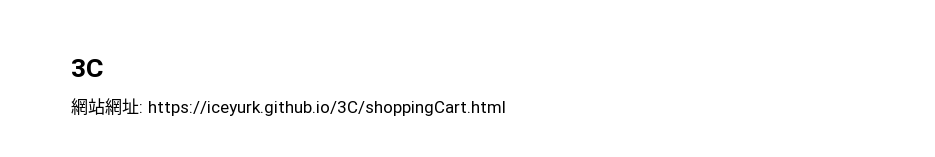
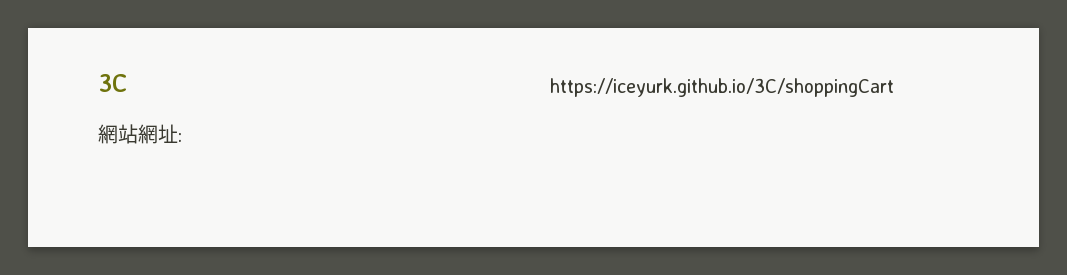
- 網站網址: https://iceyurk.github.io/3C/shoppingCart.html
+ 網站網址: https://iceyurk.github.io/3C/shoppingCart

